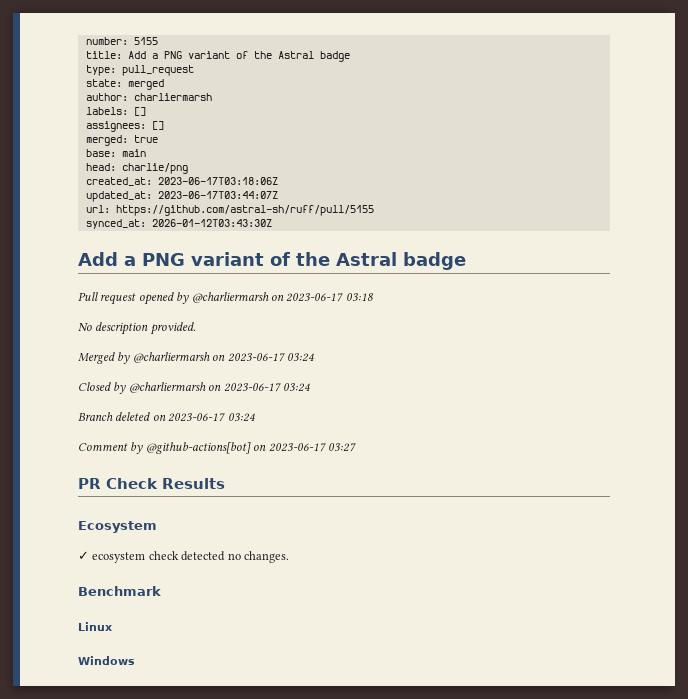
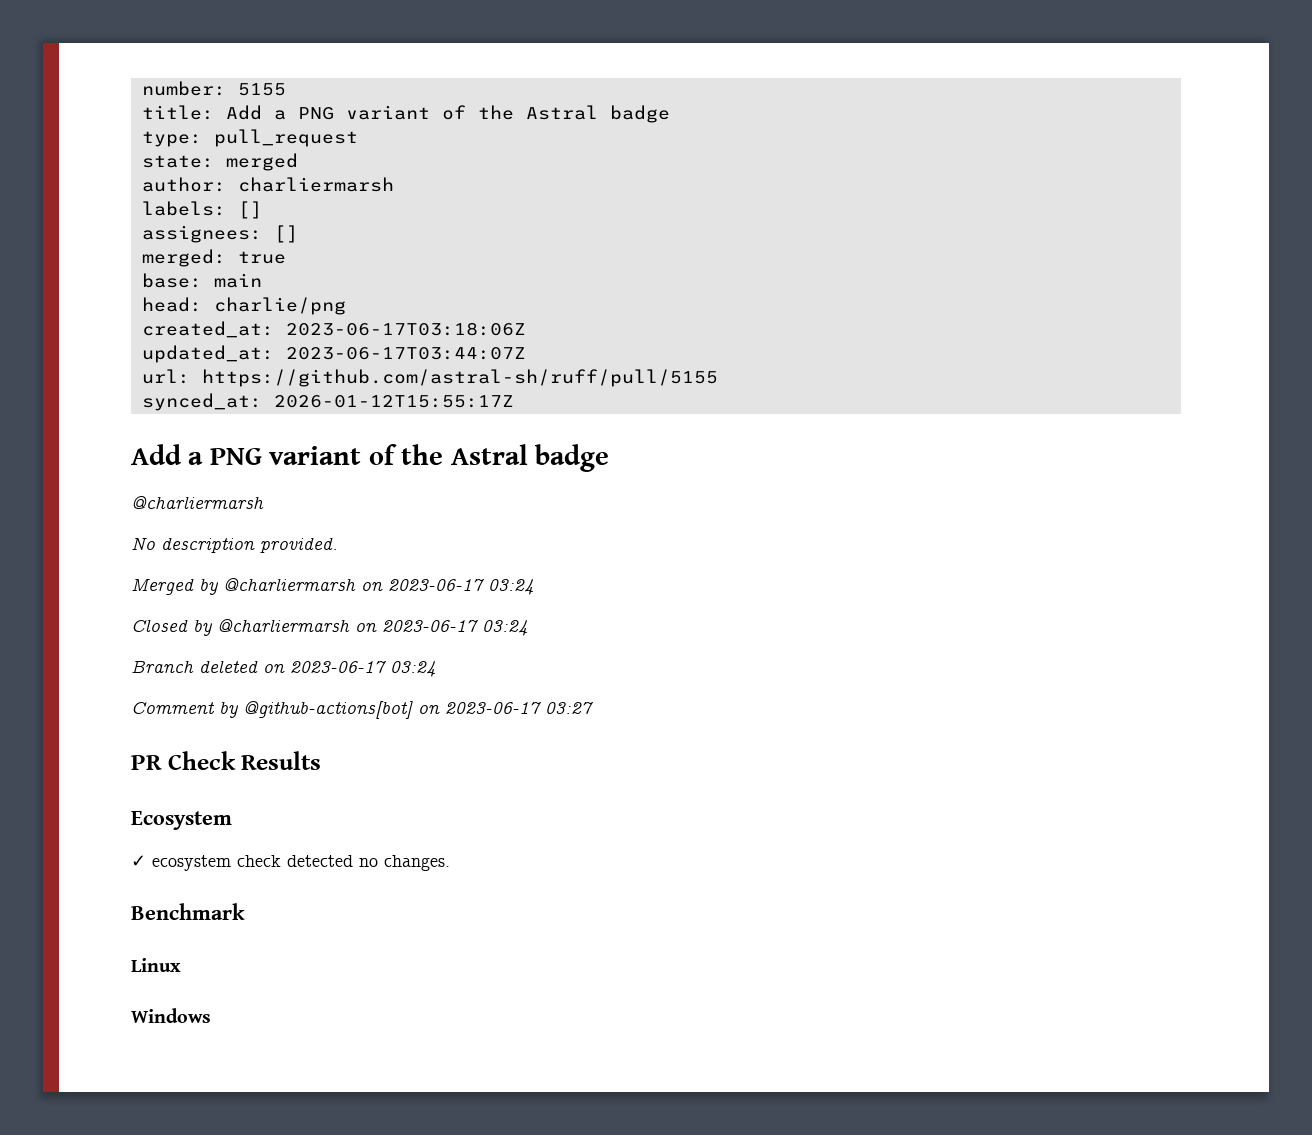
- synced_at: 2026-01-12T03:43:30Z
+ synced_at: 2026-01-12T15:55:17Z
  Add a PNG variant of the Astral badge
- Pull request opened by @charliermarsh on 2023-06-17 03:18
+ @charliermarsh

